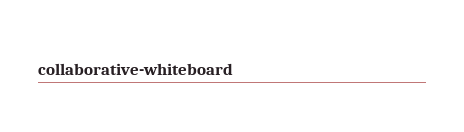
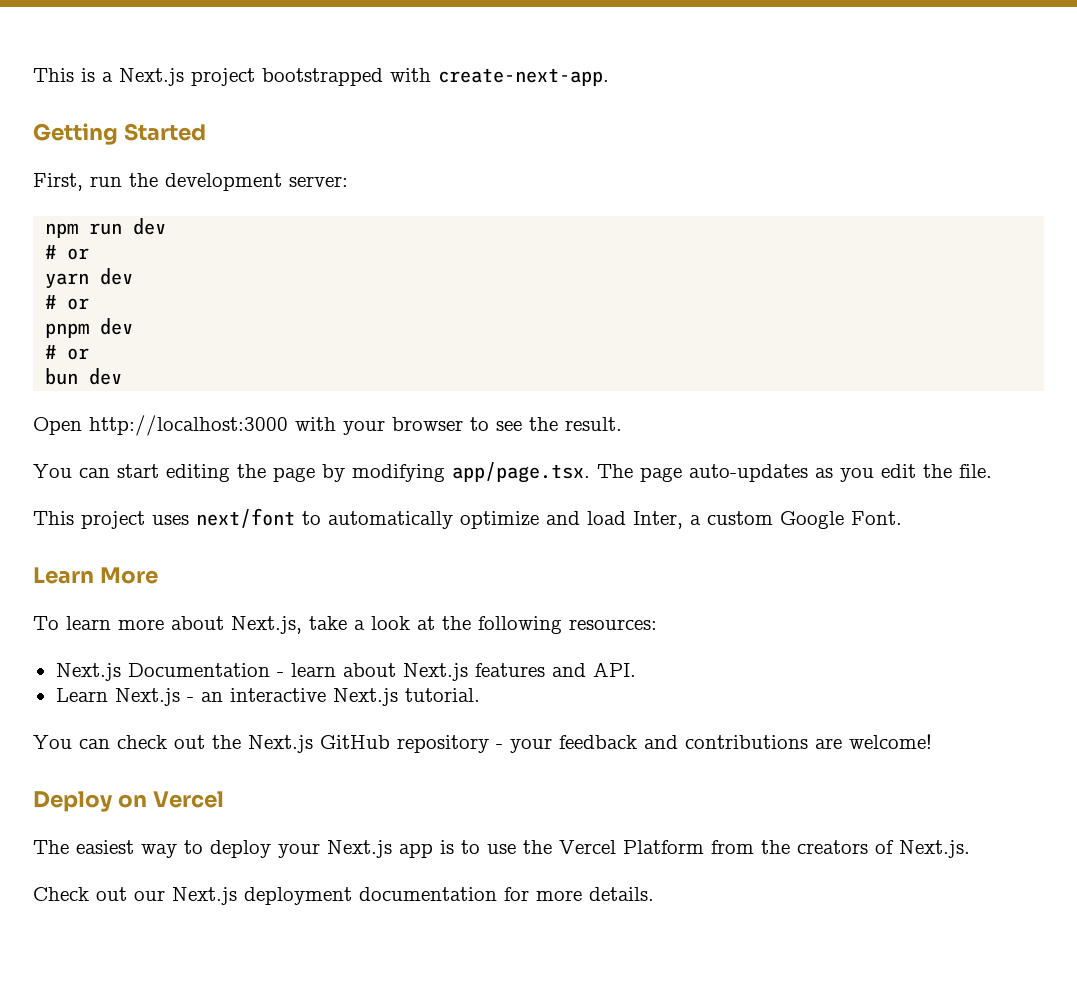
- collaborative-whiteboard
+ This is a Next.js project bootstrapped with create-next-app.
+ Getting Started
+ First, run the development server:
+ npm run dev
+ # or
+ yarn dev
+ # or
+ pnpm dev
+ # or
+ bun dev
+ Open http://localhost:3000 with your browser to see the result.
+ You can start editing the page by modifying app/page.tsx. The page auto-updates as you edit the file.
+ This project uses next/font to automatically optimize and load Inter, a custom Google Font.
+ Learn More
+ To learn more about Next.js, take a look at the following resources:
+ Next.js Documentation - learn about Next.js features and API.
+ Learn Next.js - an interactive Next.js tutorial.
+ You can check out the Next.js GitHub repository - your feedback and contributions are welcome!
+ Deploy on Vercel
+ The easiest way to deploy your Next.js app is to use the Vercel Platform from the creators of Next.js.
+ Check out our Next.js deployment documentation for more details.

